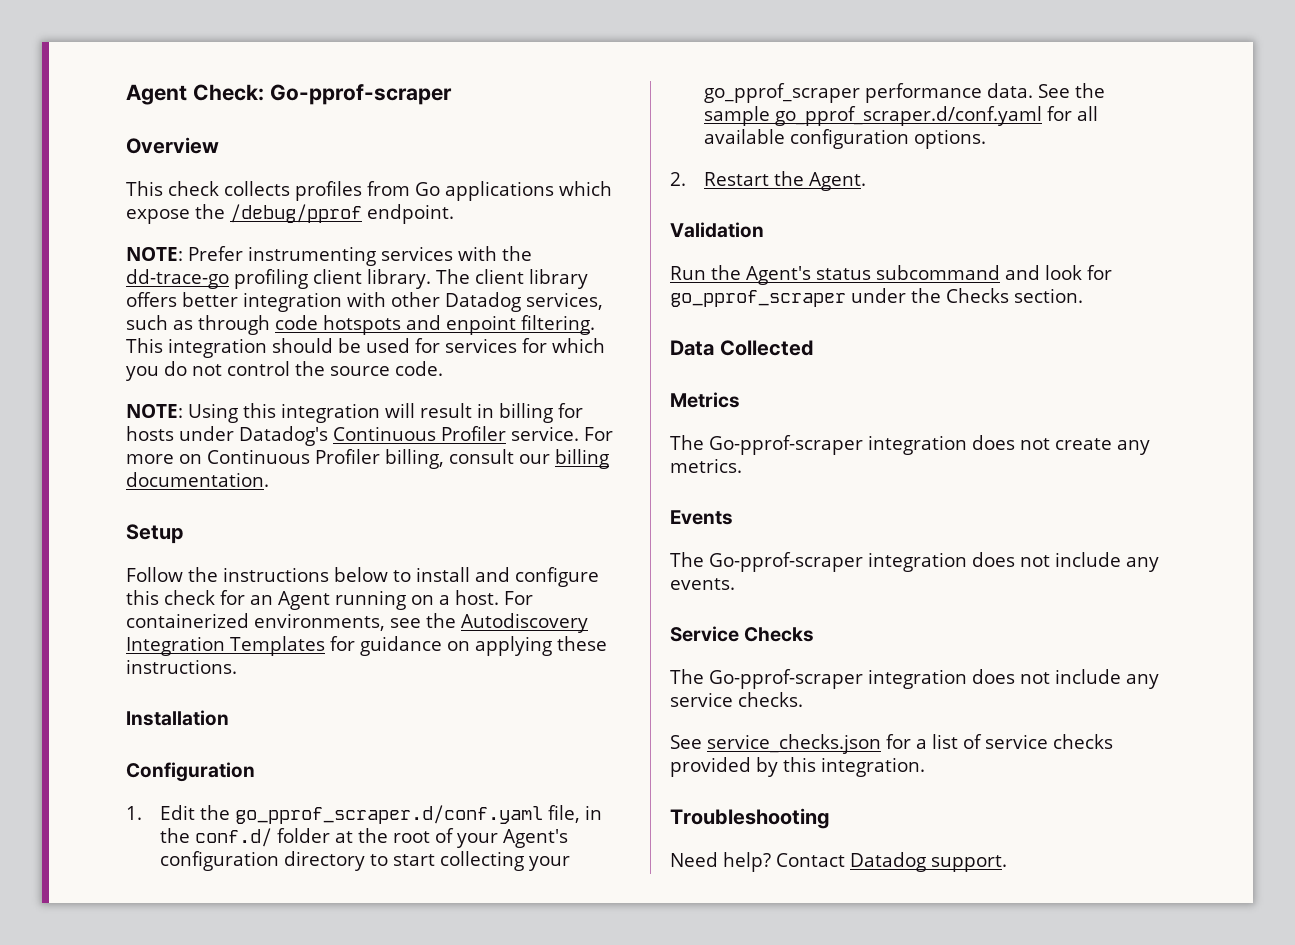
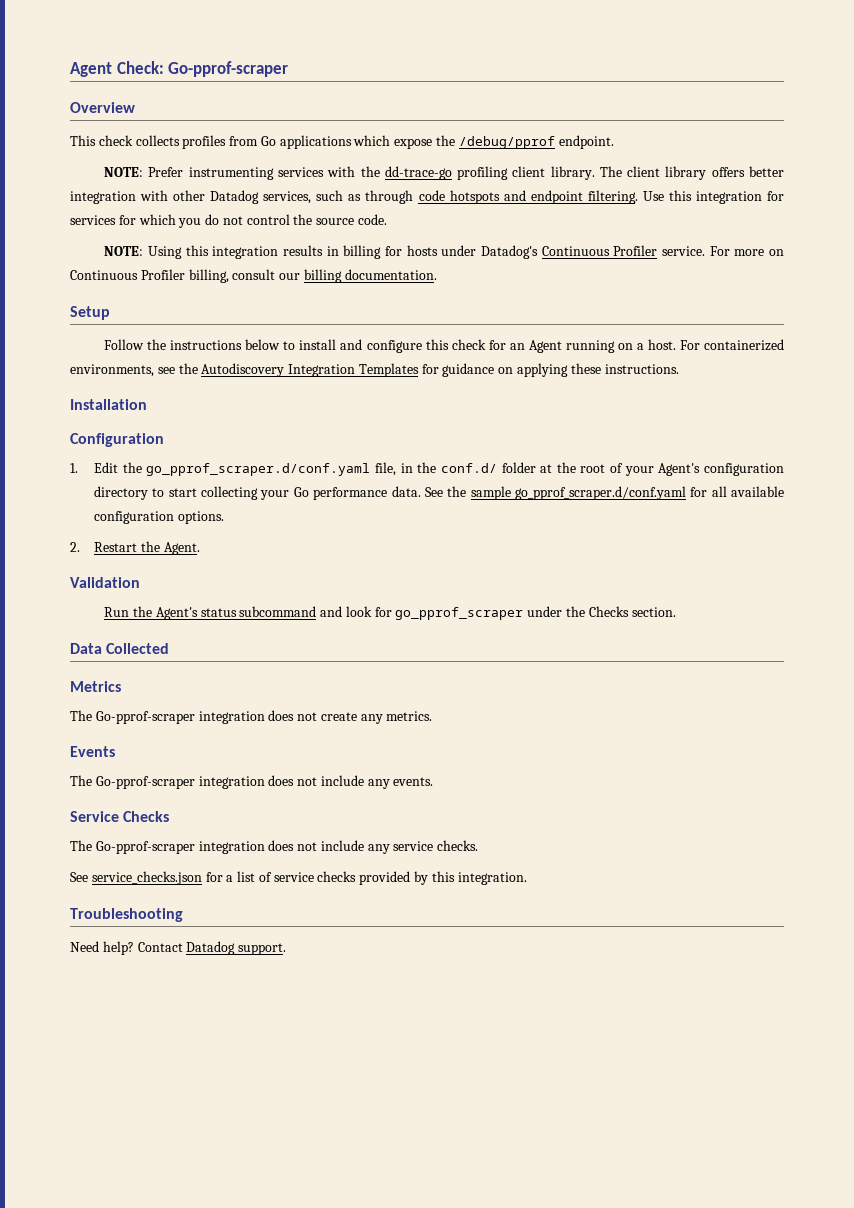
- The client library offers better integration with other Datadog services, such as through code hotspots and enpoint filtering. This integration should be used for services for which you do not control the source code.
+ The client library offers better integration with other Datadog services, such as through code hotspots and endpoint filtering. Use this integration for services for which you do not control the source code.
- NOTE: Using this integration will result in billing for hosts under Datadog's Continuous Profiler service.
+ NOTE: Using this integration results in billing for hosts under Datadog's Continuous Profiler service.
- 1. Edit the go_pprof_scraper.d/conf.yaml file, in the conf.d/ folder at the root of your Agent's configuration directory to start collecting your go_pprof_scraper performance data.
+ 1. Edit the go_pprof_scraper.d/conf.yaml file, in the conf.d/ folder at the root of your Agent's configuration directory to start collecting your Go performance data.

